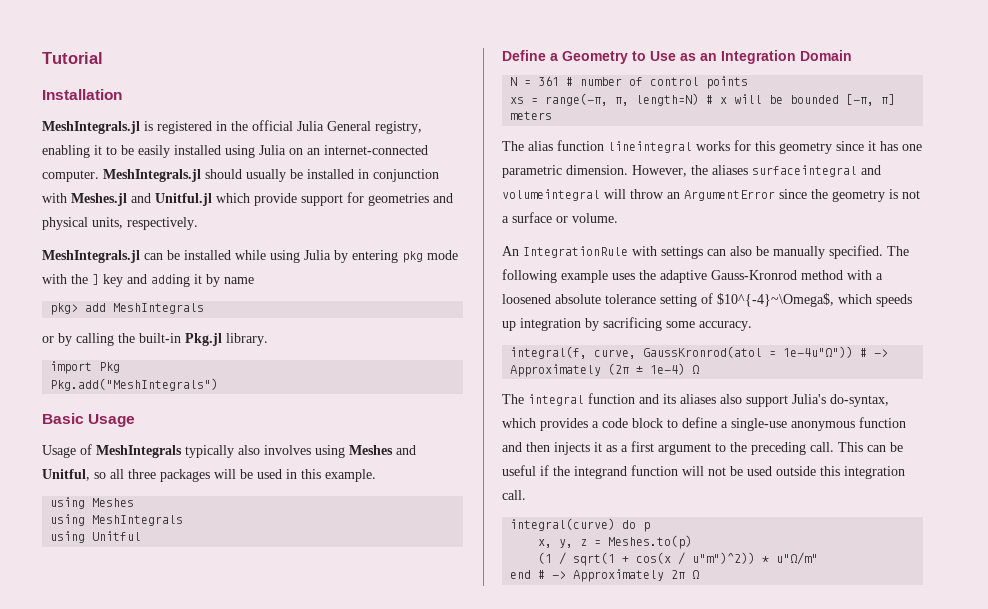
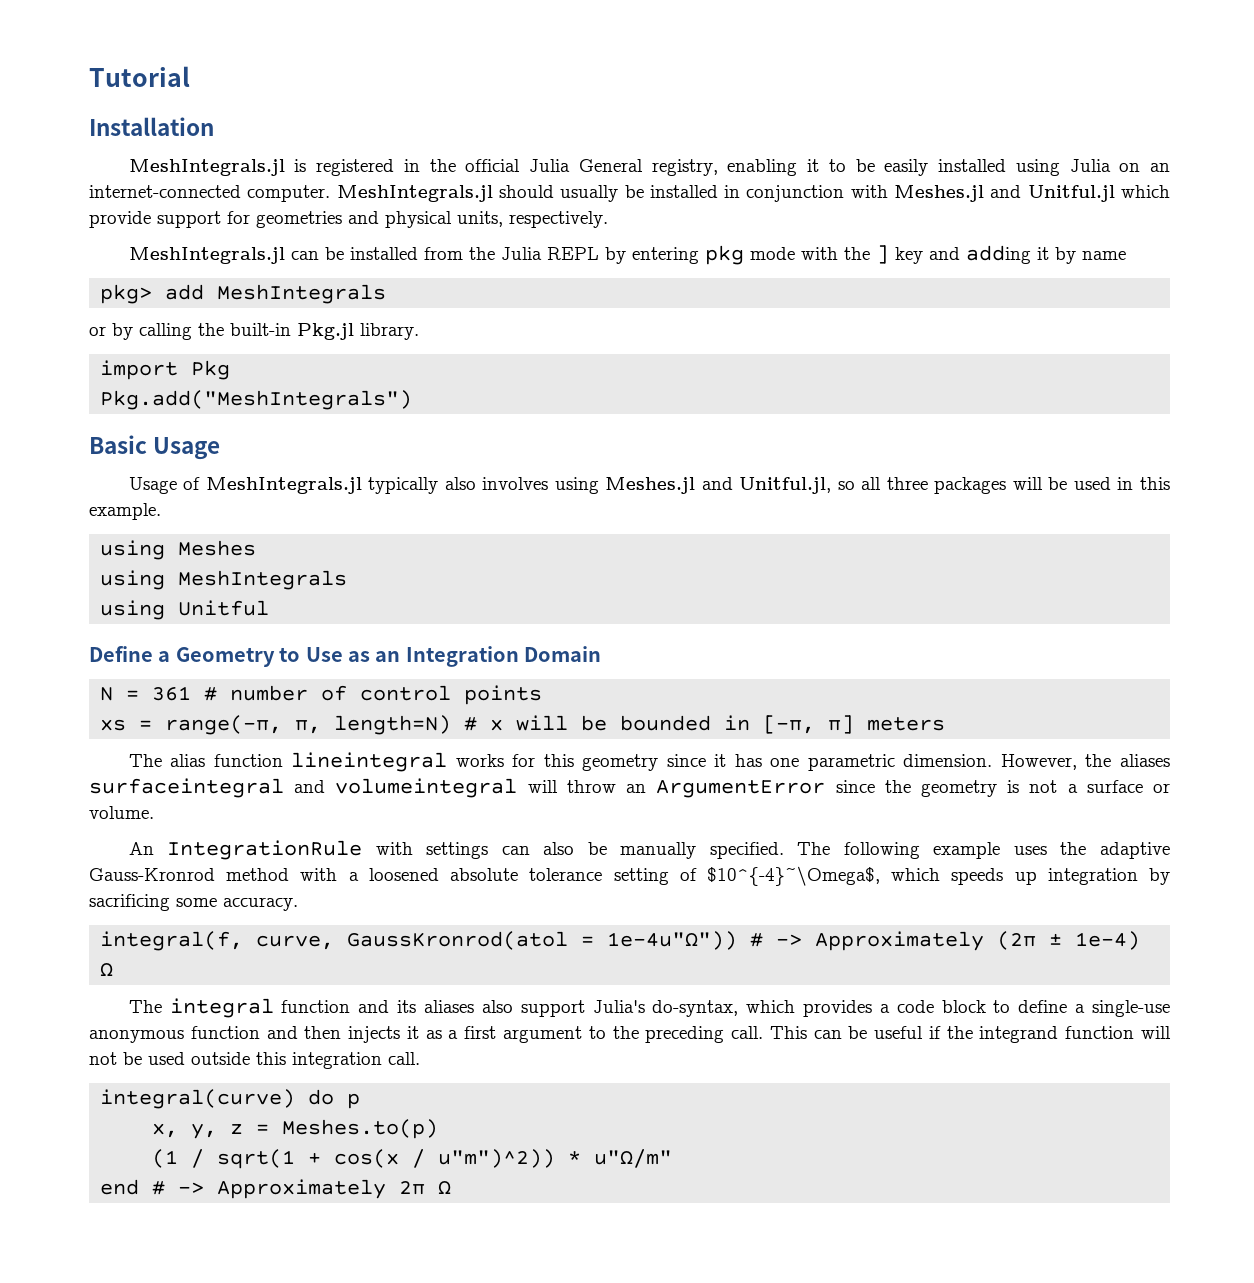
- MeshIntegrals.jl can be installed while using Julia by entering pkg mode with the ] key and adding it by name
+ MeshIntegrals.jl can be installed from the Julia REPL by entering pkg mode with the ] key and adding it by name
- Usage of MeshIntegrals typically also involves using Meshes and Unitful, so all three packages will be used in this example.
+ Usage of MeshIntegrals.jl typically also involves using Meshes.jl and Unitful.jl, so all three packages will be used in this example.
- xs = range(-π, π, length=N) # x will be bounded [-π, π] meters
+ xs = range(-π, π, length=N) # x will be bounded in [-π, π] meters

